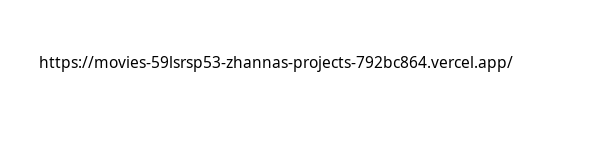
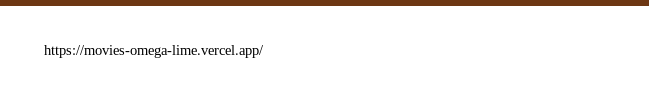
- https://movies-59lsrsp53-zhannas-projects-792bc864.vercel.app/
+ https://movies-omega-lime.vercel.app/

